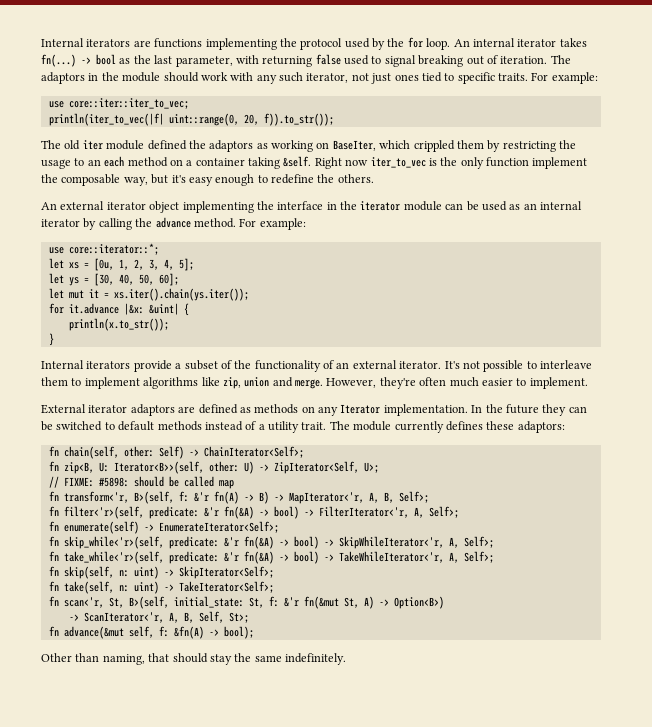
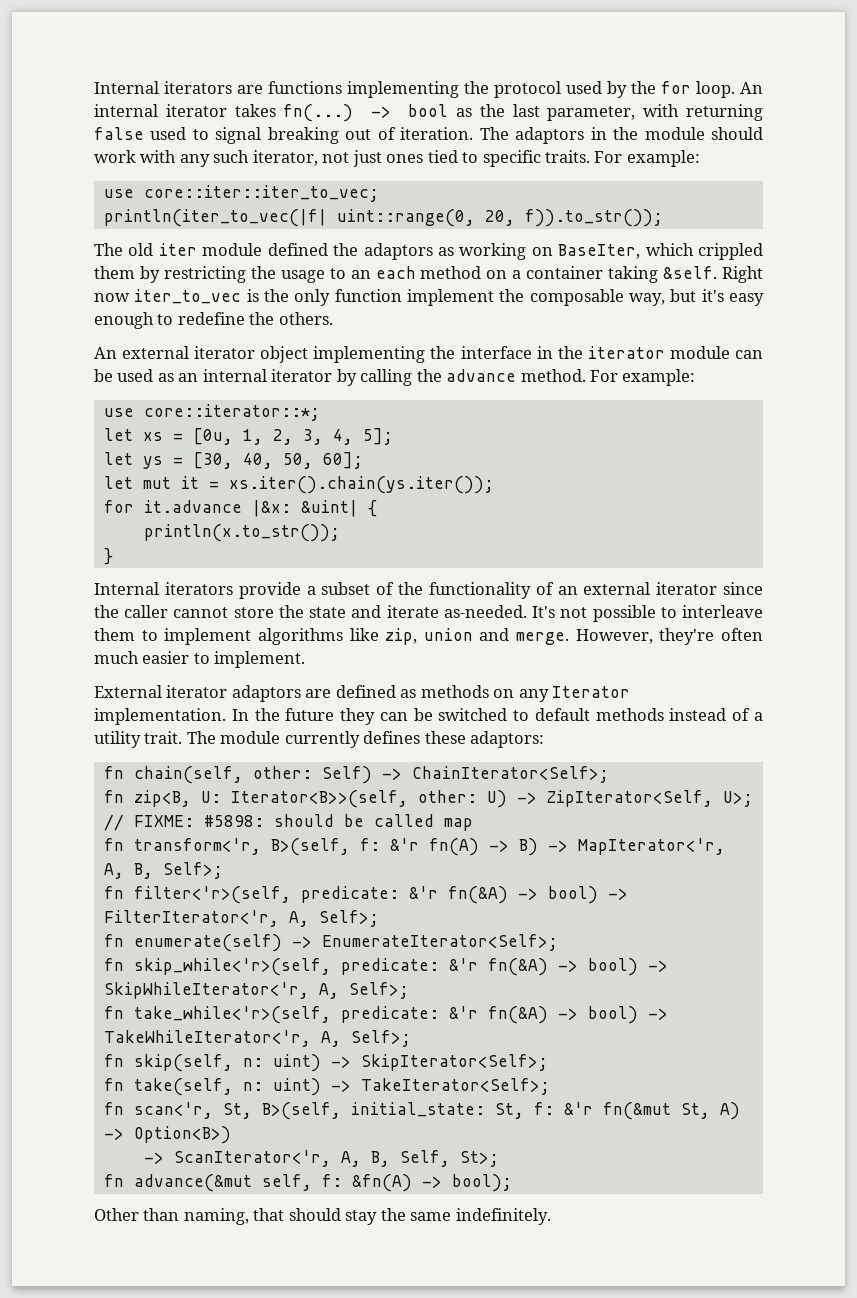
- Internal iterators provide a subset of the functionality of an external iterator.
+ Internal iterators provide a subset of the functionality of an external iterator since the caller cannot store the state and iterate as-needed.

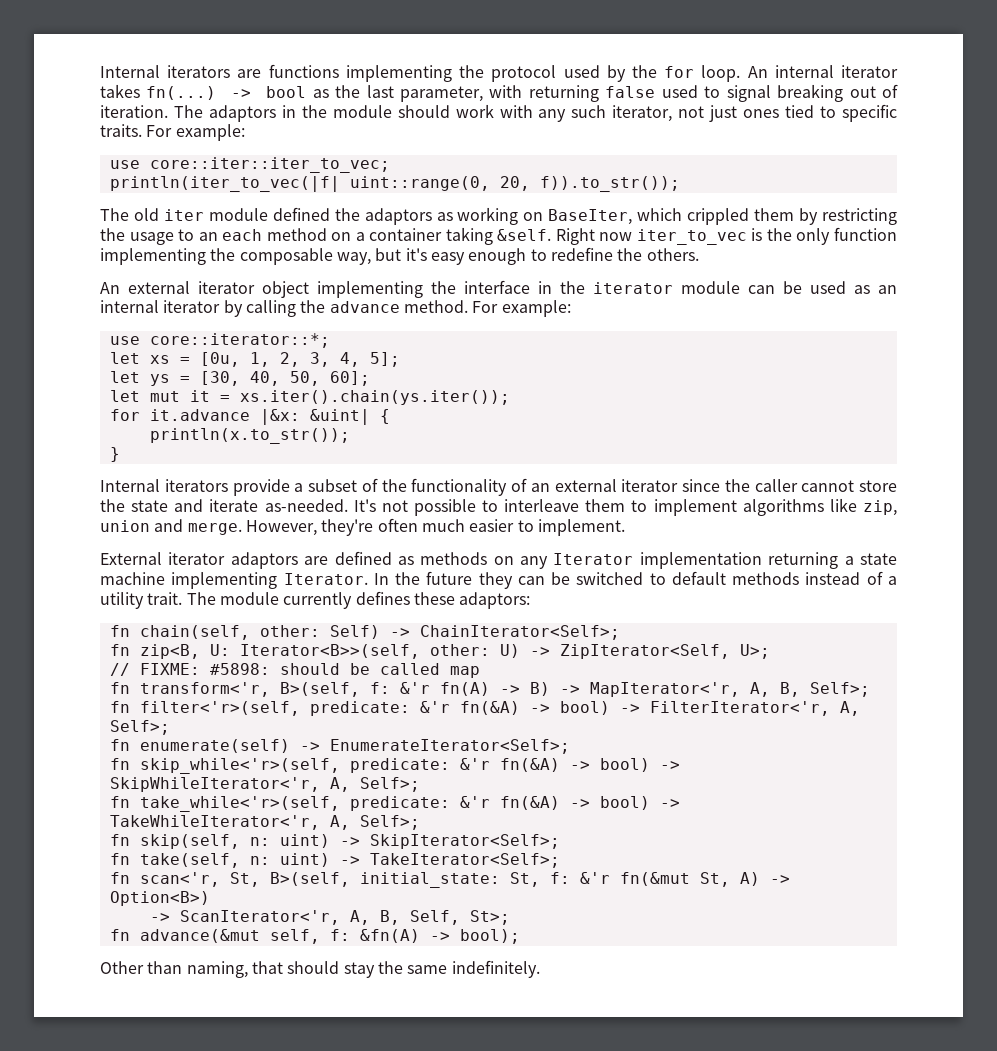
- Right now iter_to_vec is the only function implement the composable way, but it's easy enough to redefine the others.
+ Right now iter_to_vec is the only function implementing the composable way, but it's easy enough to redefine the others.
- External iterator adaptors are defined as methods on any Iterator implementation.
+ External iterator adaptors are defined as methods on any Iterator implementation returning a state machine implementing Iterator.

